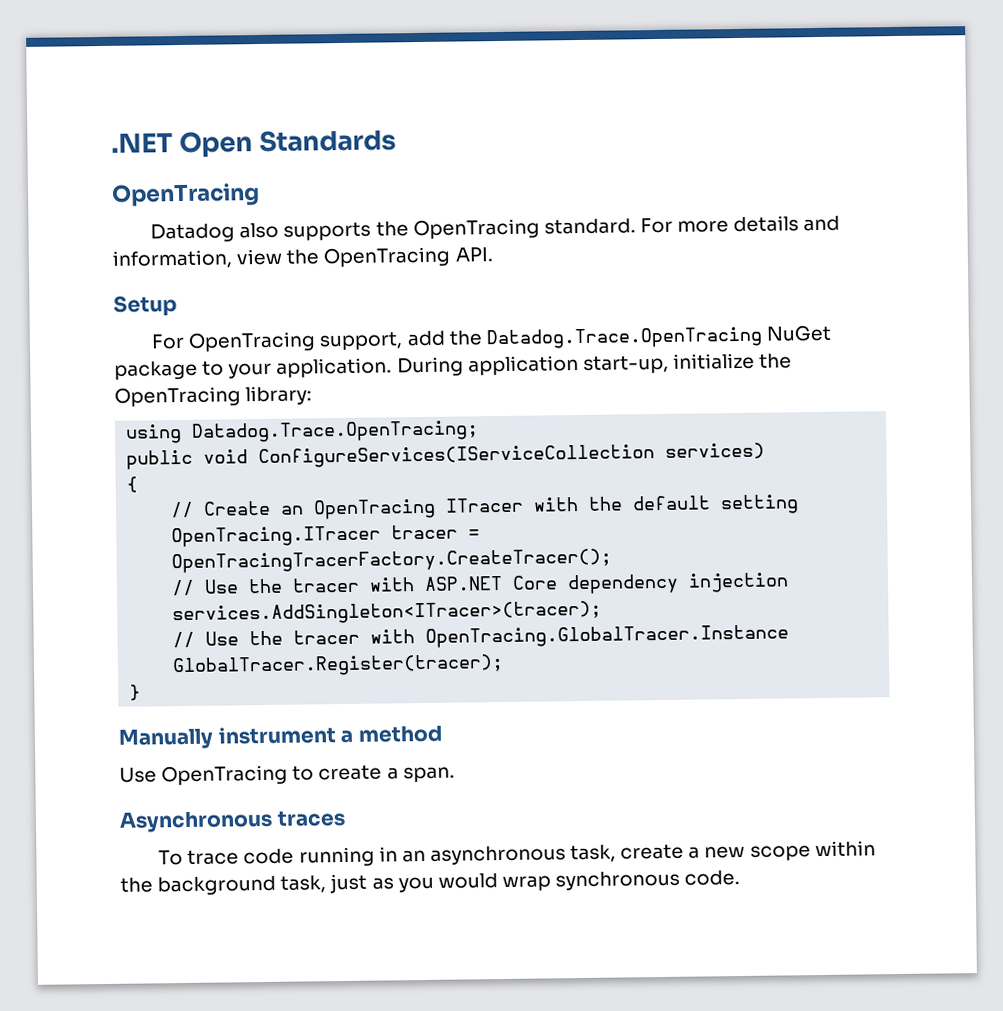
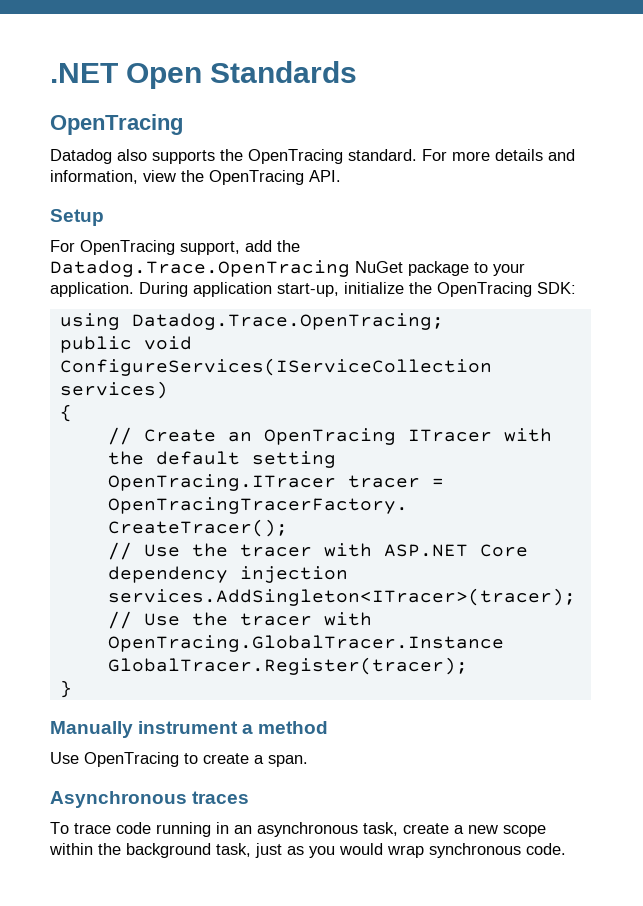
- During application start-up, initialize the OpenTracing library:
+ During application start-up, initialize the OpenTracing SDK:

